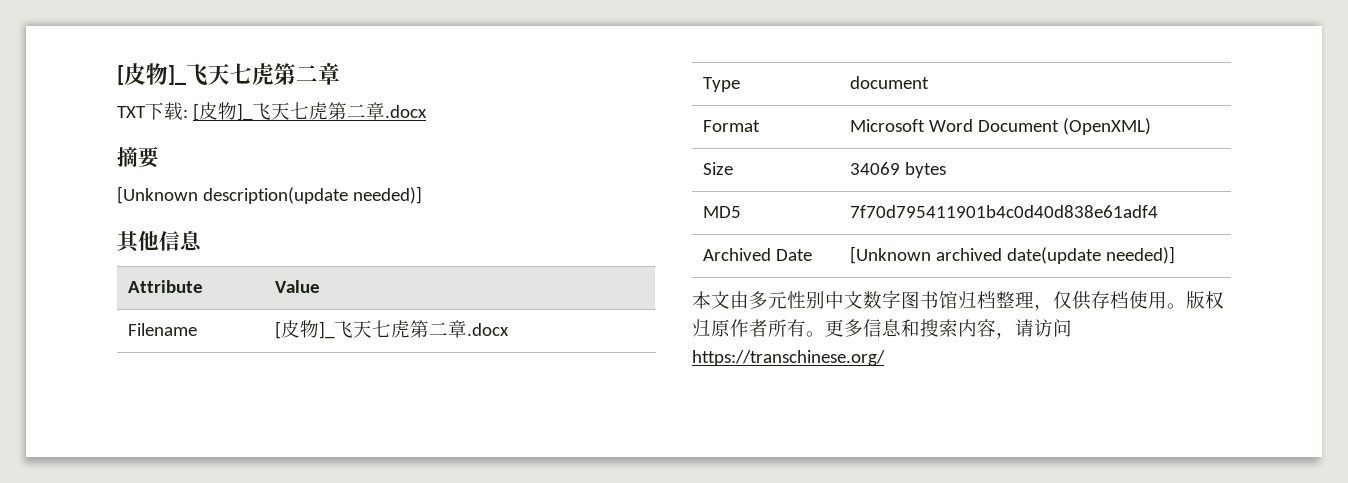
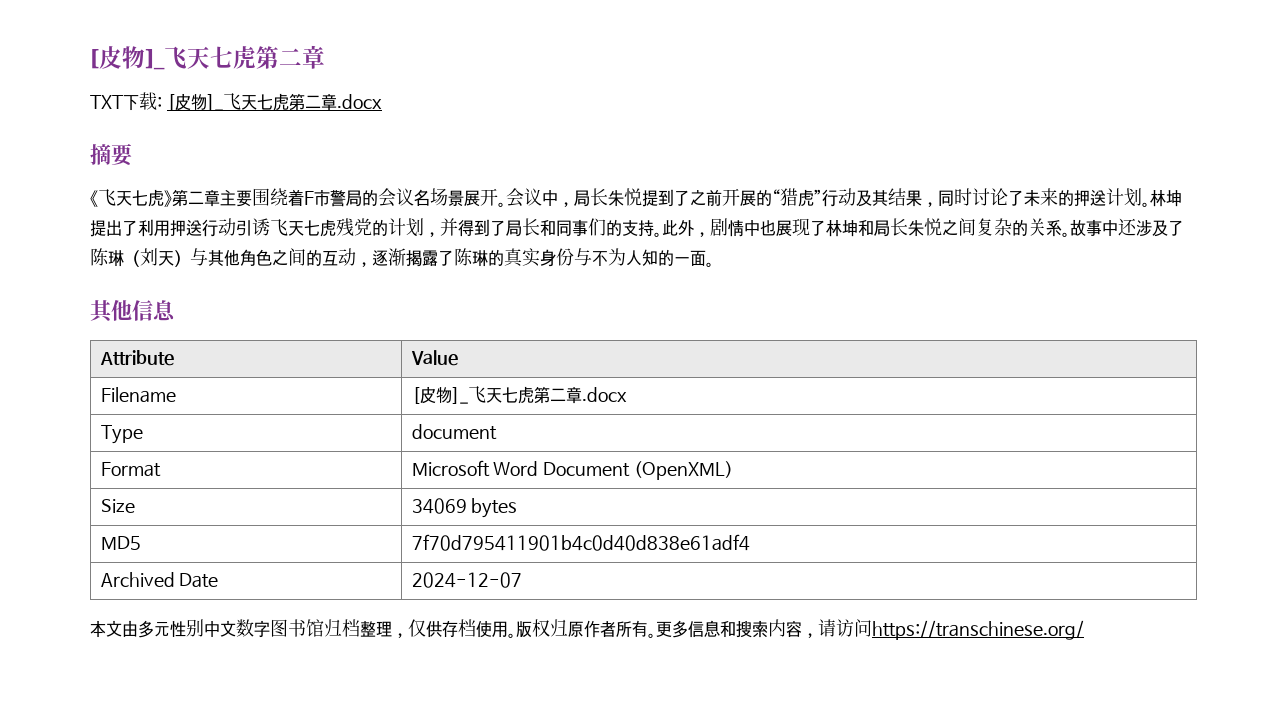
- [Unknown description(update needed)]
+ 《飞天七虎》第二章主要围绕着F市警局的会议名场景展开。会议中，局长朱悦提到了之前开展的“猎虎”行动及其结果，同时讨论了未来的押送计划。林坤提出了利用押送行动引诱飞天七虎残党的计划，并得到了局长和同事们的支持。此外，剧情中也展现了林坤和局长朱悦之间复杂的关系。故事中还涉及了陈琳（刘天）与其他角色之间的互动，逐渐揭露了陈琳的真实身份与不为人知的一面。
- Archived Date | [Unknown archived date(update needed)]
+ Archived Date | 2024-12-07

